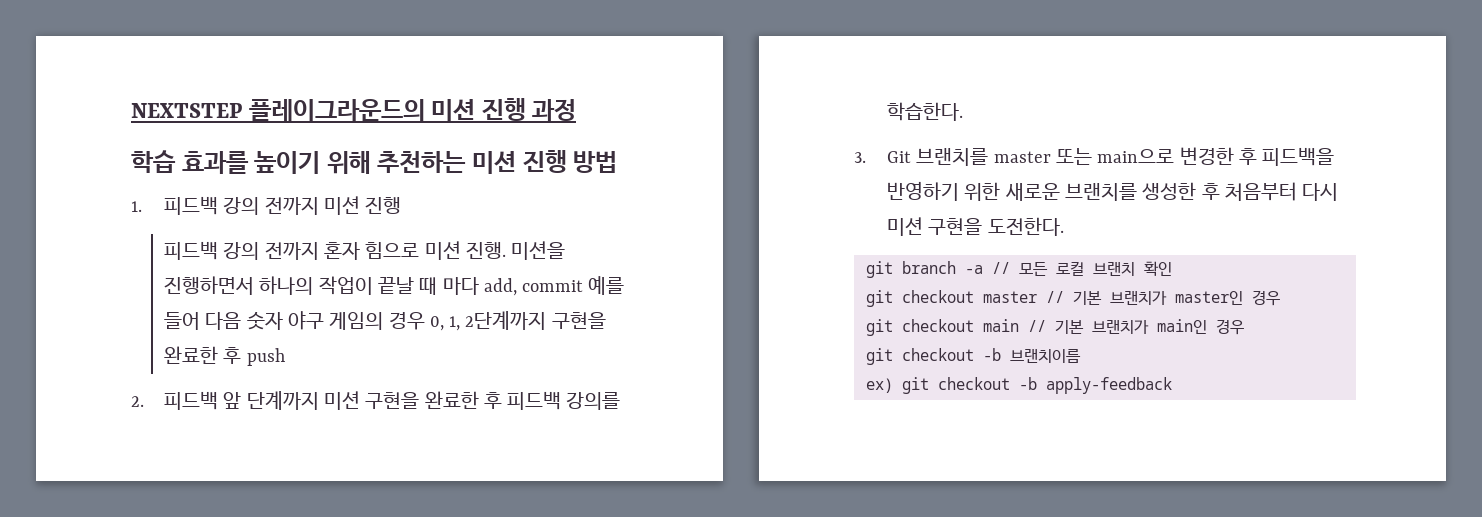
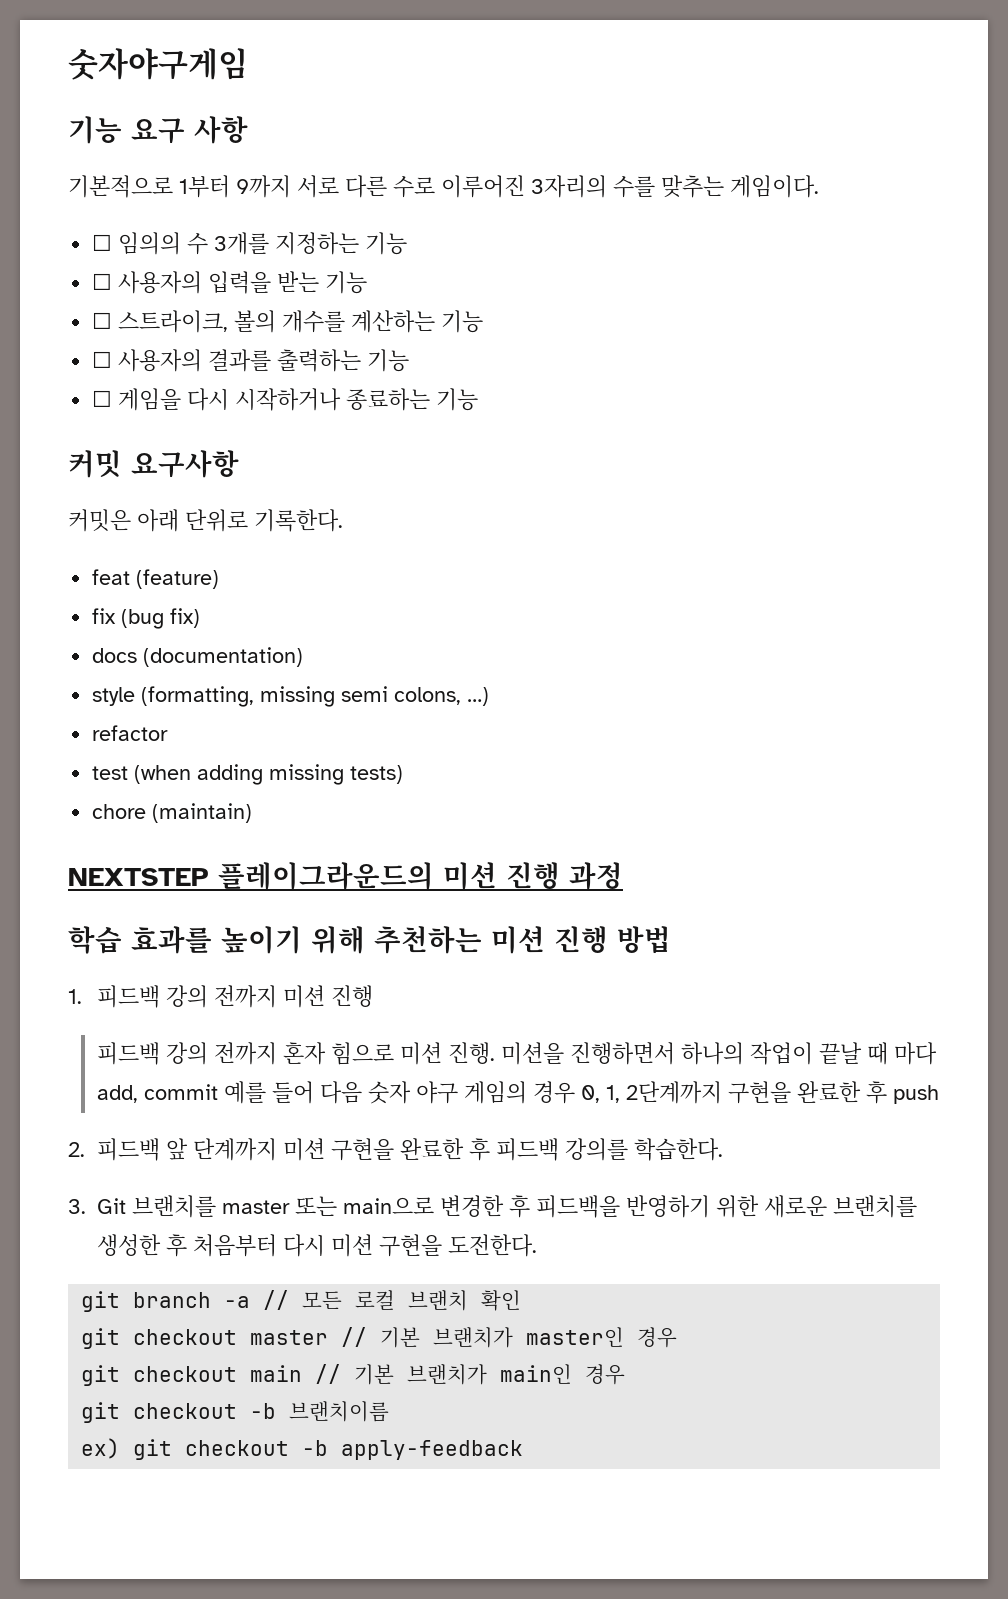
+ 숫자야구게임
+ 기능 요구 사항
+ 기본적으로 1부터 9까지 서로 다른 수로 이루어진 3자리의 수를 맞추는 게임이다.
+ ☐ 임의의 수 3개를 지정하는 기능
+ ☐ 사용자의 입력을 받는 기능
+ ☐ 스트라이크, 볼의 개수를 계산하는 기능
+ ☐ 사용자의 결과를 출력하는 기능
+ ☐ 게임을 다시 시작하거나 종료하는 기능
+ 커밋 요구사항
+ 커밋은 아래 단위로 기록한다.
+ feat (feature)
+ fix (bug fix)
+ docs (documentation)
+ style (formatting, missing semi colons, …)
+ refactor
+ test (when adding missing tests)
+ chore (maintain)

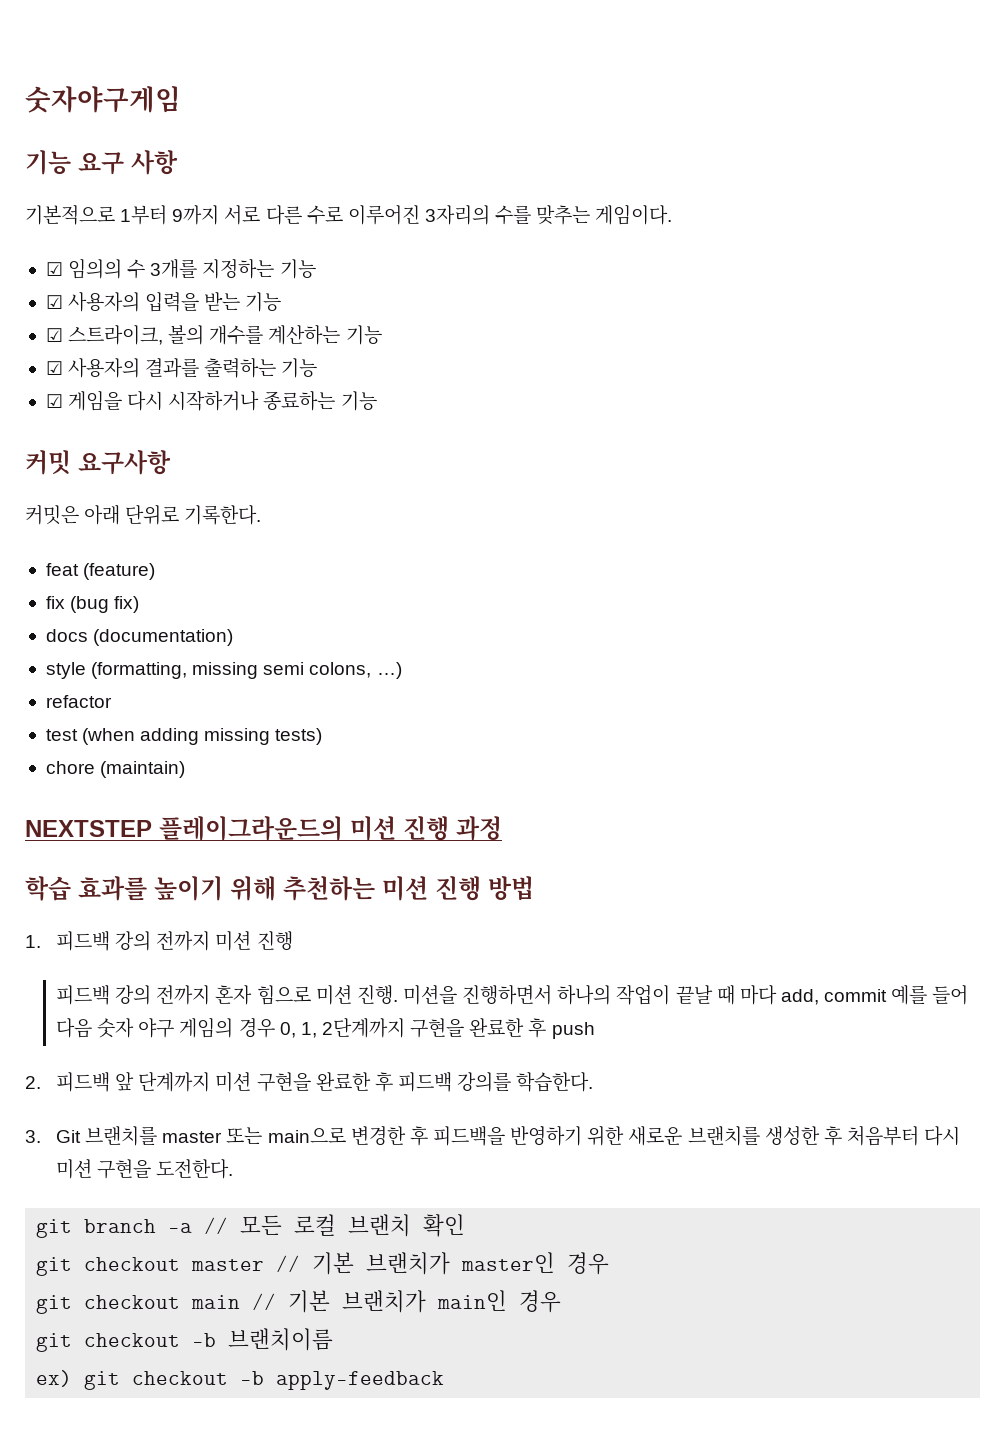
- ☐ 임의의 수 3개를 지정하는 기능
+ ☑ 임의의 수 3개를 지정하는 기능
- ☐ 사용자의 입력을 받는 기능
+ ☑ 사용자의 입력을 받는 기능
- ☐ 스트라이크, 볼의 개수를 계산하는 기능
+ ☑ 스트라이크, 볼의 개수를 계산하는 기능
- ☐ 사용자의 결과를 출력하는 기능
+ ☑ 사용자의 결과를 출력하는 기능
- ☐ 게임을 다시 시작하거나 종료하는 기능
+ ☑ 게임을 다시 시작하거나 종료하는 기능

